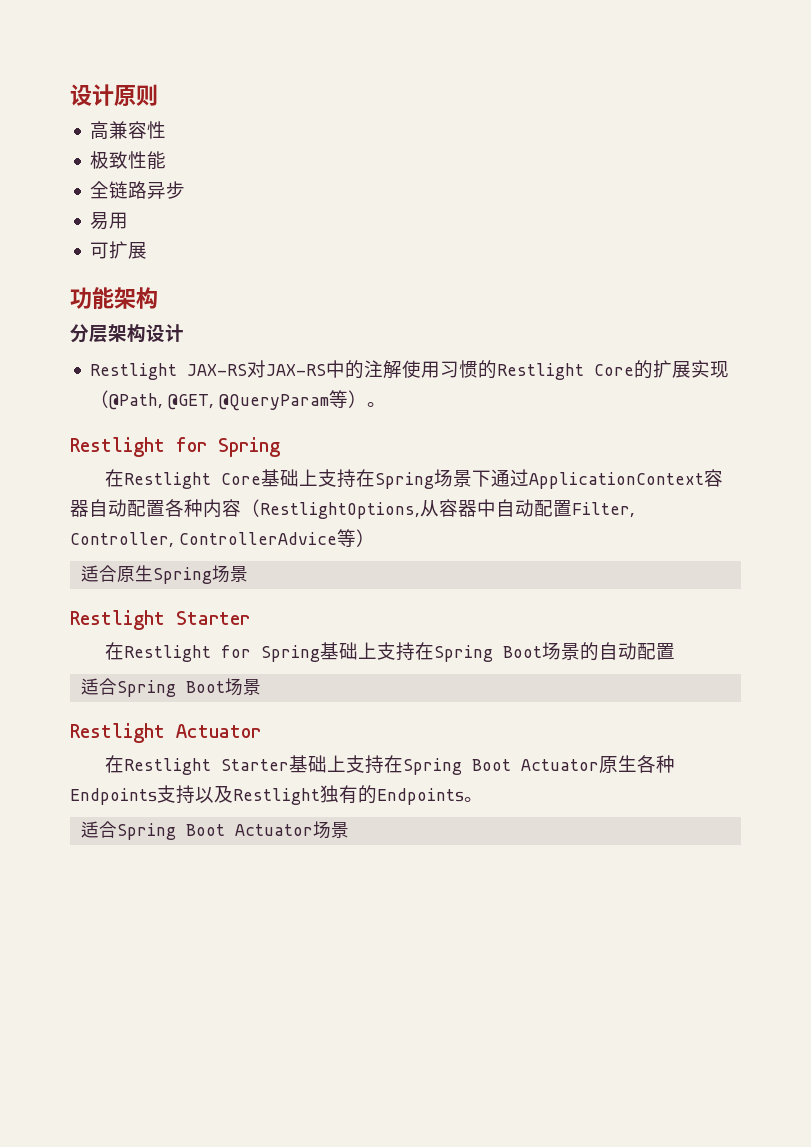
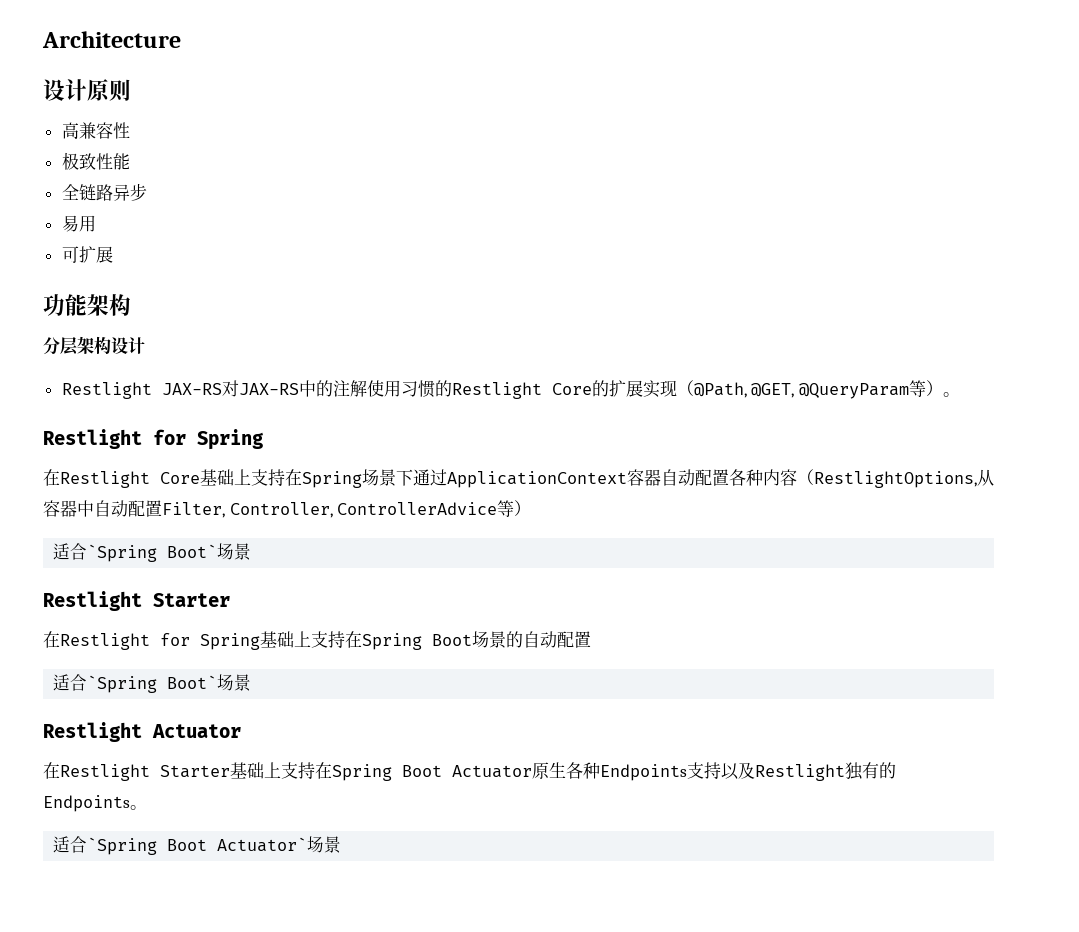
+ Architecture
  在Restlight Core基础上支持在Spring场景下通过ApplicationContext容器自动配置各种内容（RestlightOptions,从容器中自动配置Filter, Controller, ControllerAdvice等）
- 适合原生Spring场景
+ 适合`Spring Boot`场景
  在Restlight for Spring基础上支持在Spring Boot场景的自动配置
- 适合Spring Boot场景
+ 适合`Spring Boot`场景
- 适合Spring Boot Actuator场景
+ 适合`Spring Boot Actuator`场景

